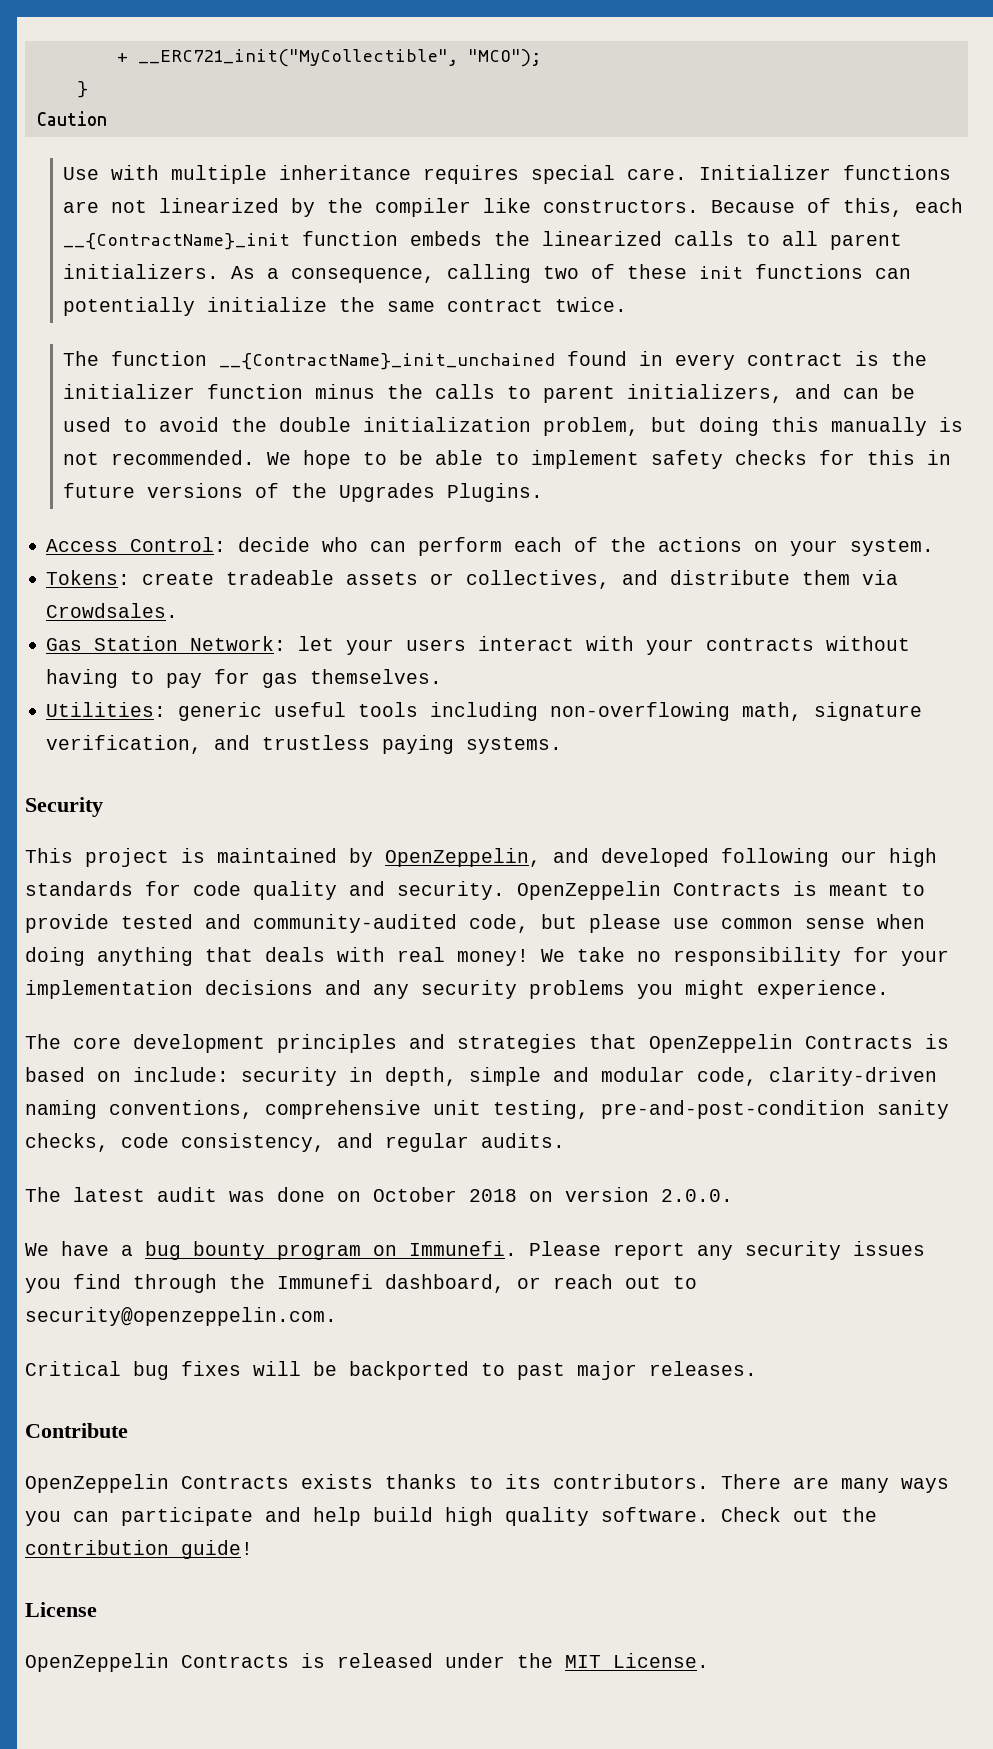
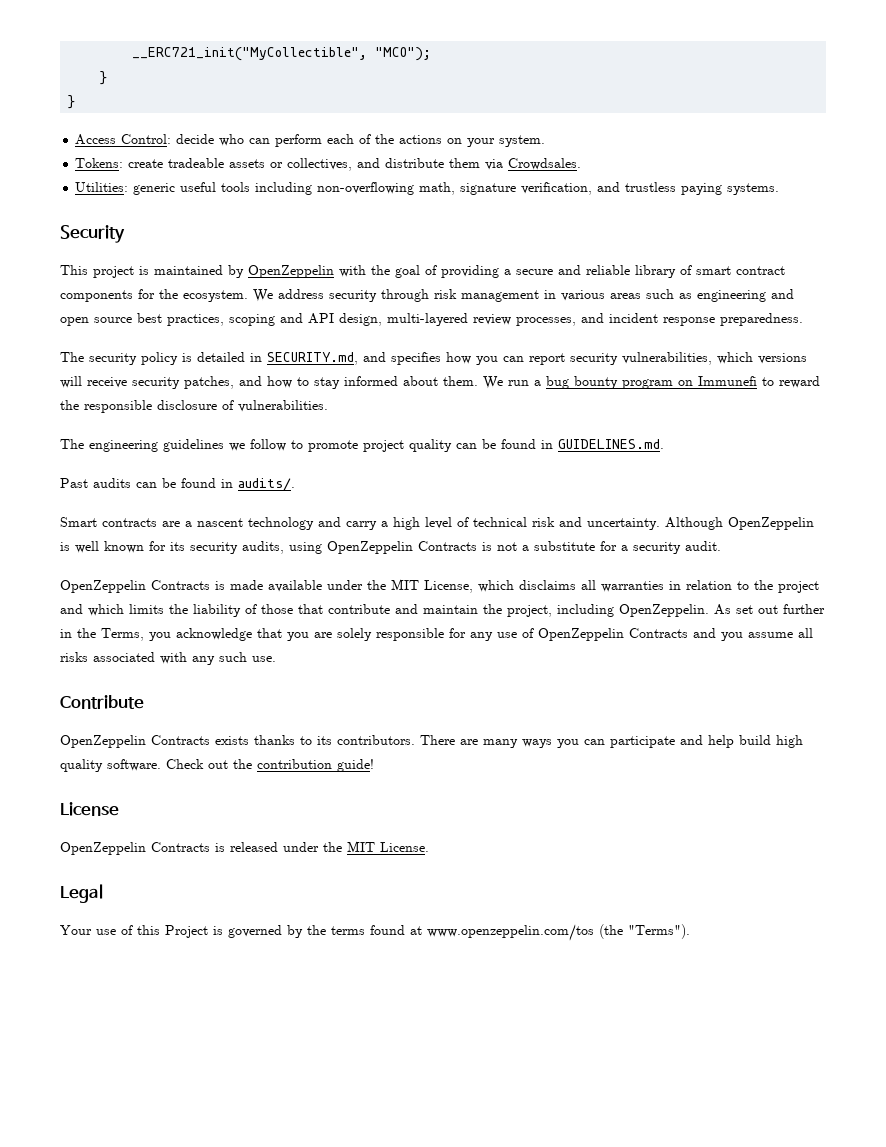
- + __ERC721_init("MyCollectible", "MCO");
+ __ERC721_init("MyCollectible", "MCO");
  }
- Caution
- Use with multiple inheritance requires special care. Initializer functions are not linearized by the compiler like constructors. Because of this, each __{ContractName}_init function embeds the linearized calls to all parent initializers. As a consequence, calling two of these init functions can potentially initialize the same contract twice.
- The function __{ContractName}_init_unchained found in every contract is the initializer function minus the calls to parent initializers, and can be used to avoid the double initialization problem, but doing this manually is not recommended. We hope to be able to implement safety checks for this in future versions of the Upgrades Plugins.
+ }
- Gas Station Network: let your users interact with your contracts without having to pay for gas themselves.
- This project is maintained by OpenZeppelin, and developed following our high standards for code quality and security. OpenZeppelin Contracts is meant to provide tested and community-audited code, but please use common sense when doing anything that deals with real money! We take no responsibility for your implementation decisions and any security problems you might experience.
- The core development principles and strategies that OpenZeppelin Contracts is based on include: security in depth, simple and modular code, clarity-driven naming conventions, comprehensive unit testing, pre-and-post-condition sanity checks, code consistency, and regular audits.
- The latest audit was done on October 2018 on version 2.0.0.
- We have a bug bounty program on Immunefi. Please report any security issues you find through the Immunefi dashboard, or reach out to security@openzeppelin.com.
- Critical bug fixes will be backported to past major releases.
+ This project is maintained by OpenZeppelin with the goal of providing a secure and reliable library of smart contract components for the ecosystem. We address security through risk management in various areas such as engineering and open source best practices, scoping and API design, multi-layered review processes, and incident response preparedness.
+ The security policy is detailed in SECURITY.md, and specifies how you can report security vulnerabilities, which versions will receive security patches, and how to stay informed about them. We run a bug bounty program on Immunefi to reward the responsible disclosure of vulnerabilities.
+ The engineering guidelines we follow to promote project quality can be found in GUIDELINES.md.
+ Past audits can be found in audits/.
+ Smart contracts are a nascent technology and carry a high level of technical risk and uncertainty. Although OpenZeppelin is well known for its security audits, using OpenZeppelin Contracts is not a substitute for a security audit.
+ OpenZeppelin Contracts is made available under the MIT License, which disclaims all warranties in relation to the project and which limits the liability of those that contribute and maintain the project, including OpenZeppelin. As set out further in the Terms, you acknowledge that you are solely responsible for any use of OpenZeppelin Contracts and you assume all risks associated with any such use.
+ Legal
+ Your use of this Project is governed by the terms found at www.openzeppelin.com/tos (the "Terms").

